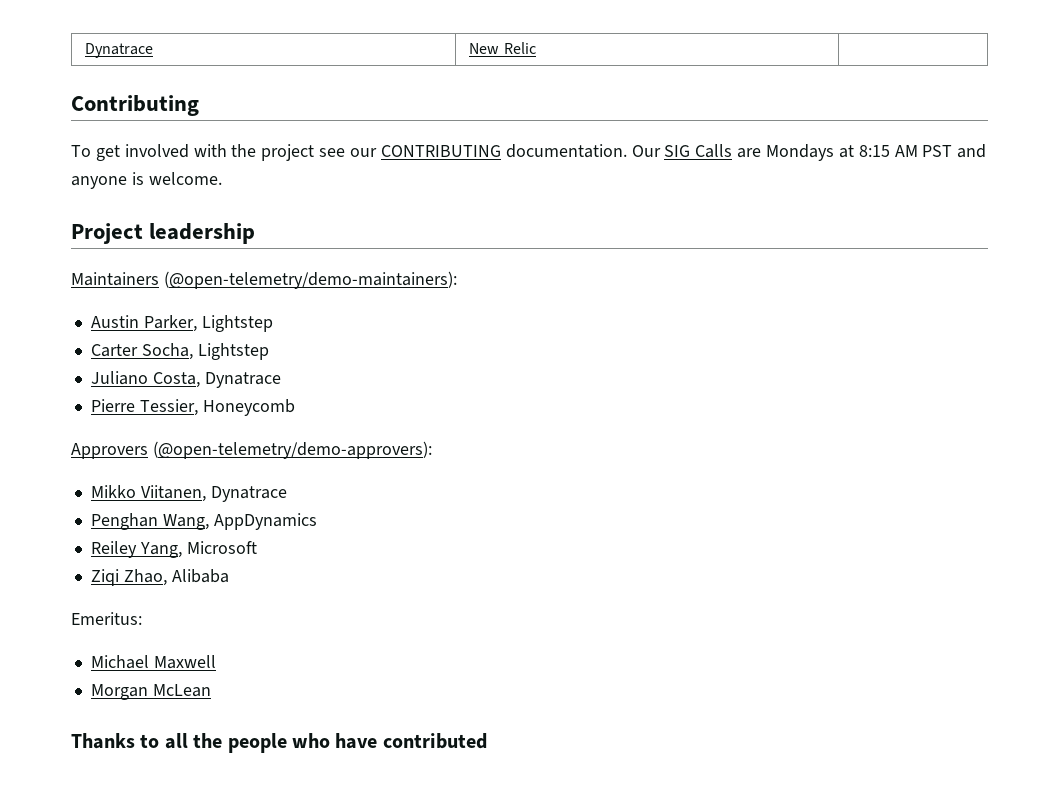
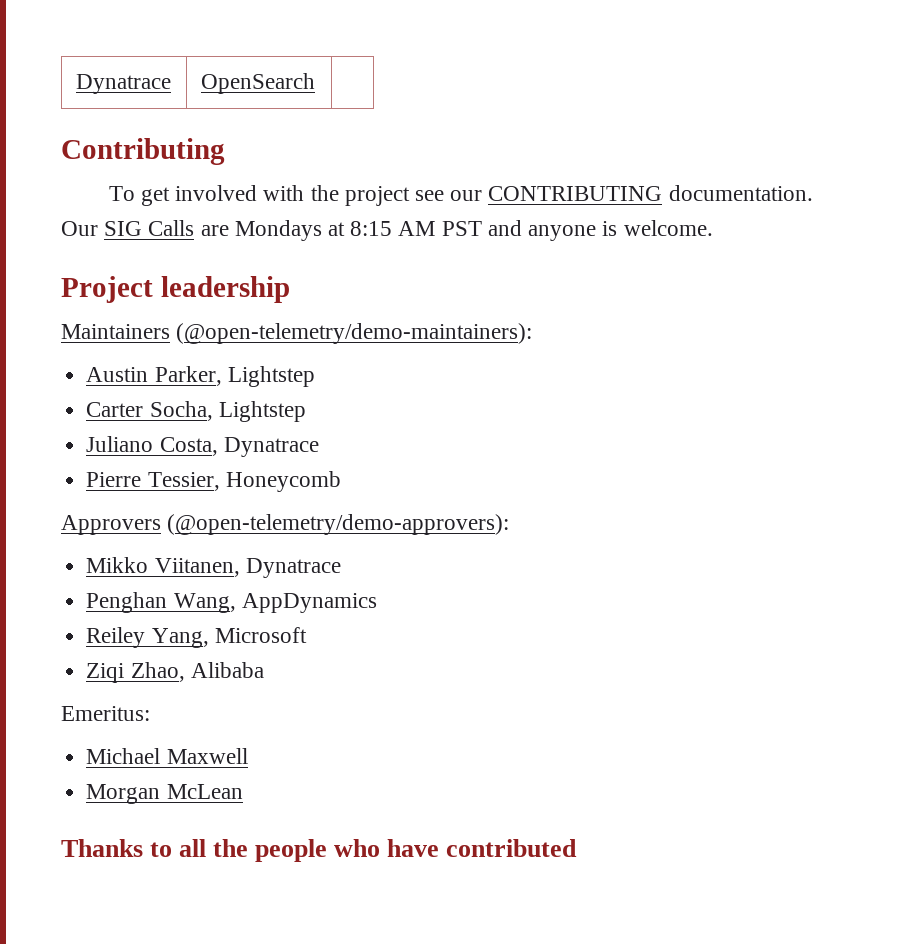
- Dynatrace | New Relic |
+ Dynatrace | OpenSearch |

